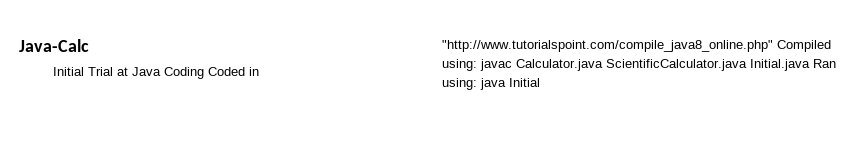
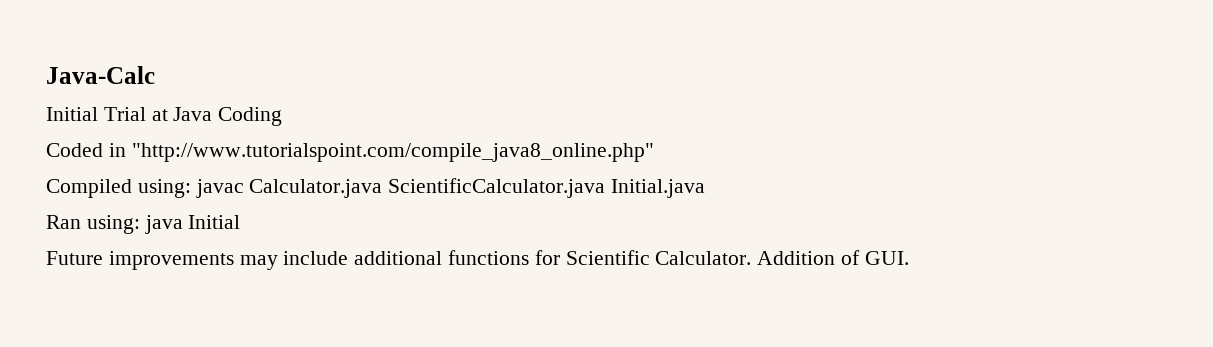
- Initial Trial at Java Coding Coded in "http://www.tutorialspoint.com/compile_java8_online.php" Compiled using: javac Calculator.java ScientificCalculator.java Initial.java Ran using: java Initial
+ Initial Trial at Java Coding
+ Coded in "http://www.tutorialspoint.com/compile_java8_online.php"
+ Compiled using: javac Calculator.java ScientificCalculator.java Initial.java
+ Ran using: java Initial
+ Future improvements may include additional functions for Scientific Calculator. Addition of GUI.

